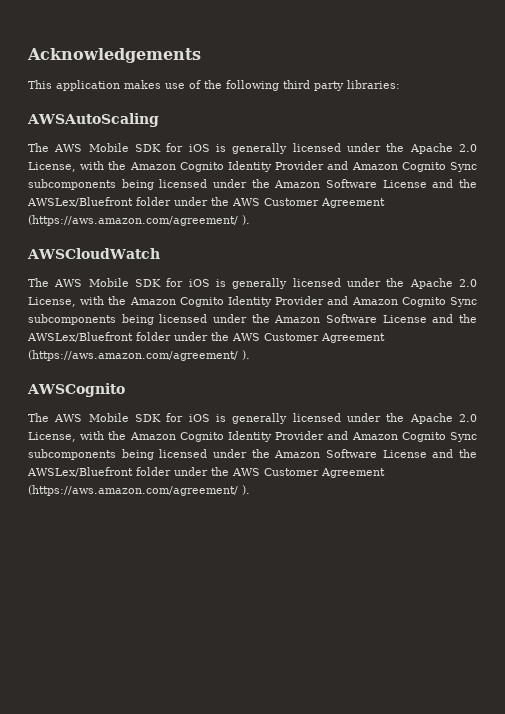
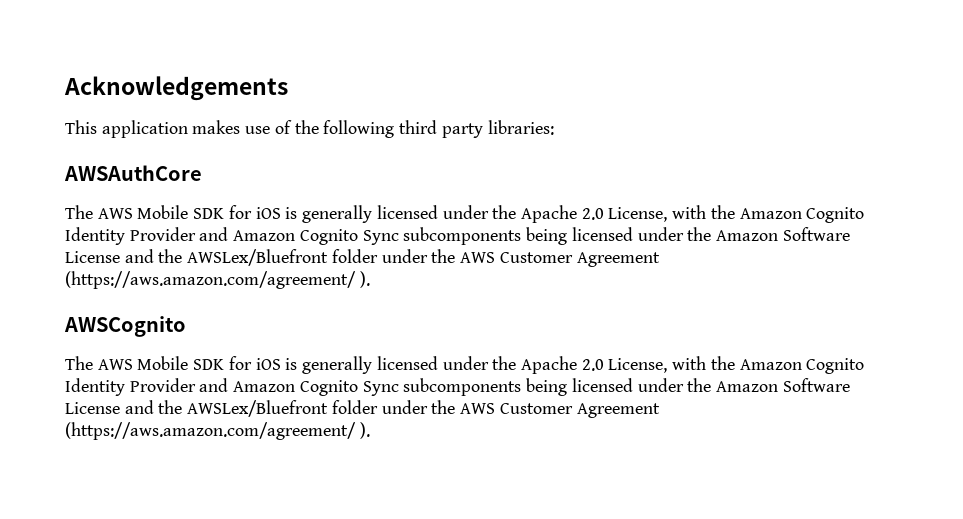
- AWSAutoScaling
- The AWS Mobile SDK for iOS is generally licensed under the Apache 2.0 License, with the Amazon Cognito Identity Provider and Amazon Cognito Sync subcomponents being licensed under the Amazon Software License and the AWSLex/Bluefront folder under the AWS Customer Agreement (https://aws.amazon.com/agreement/ ).
- AWSCloudWatch
+ AWSAuthCore

